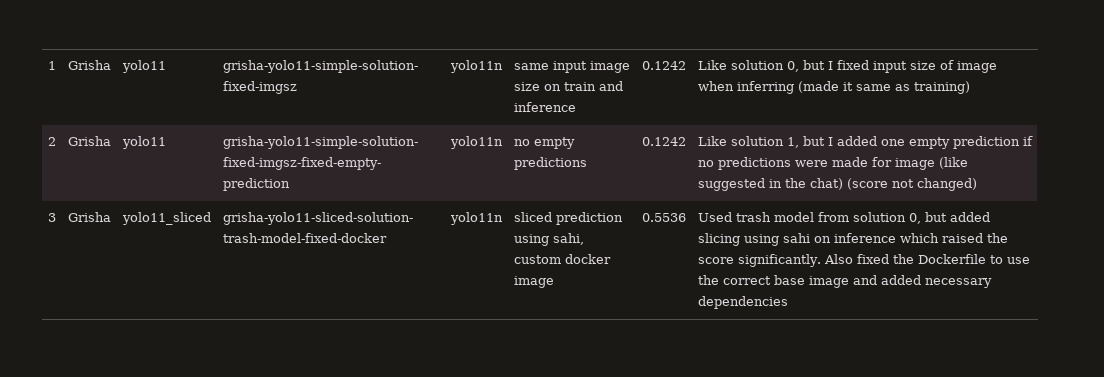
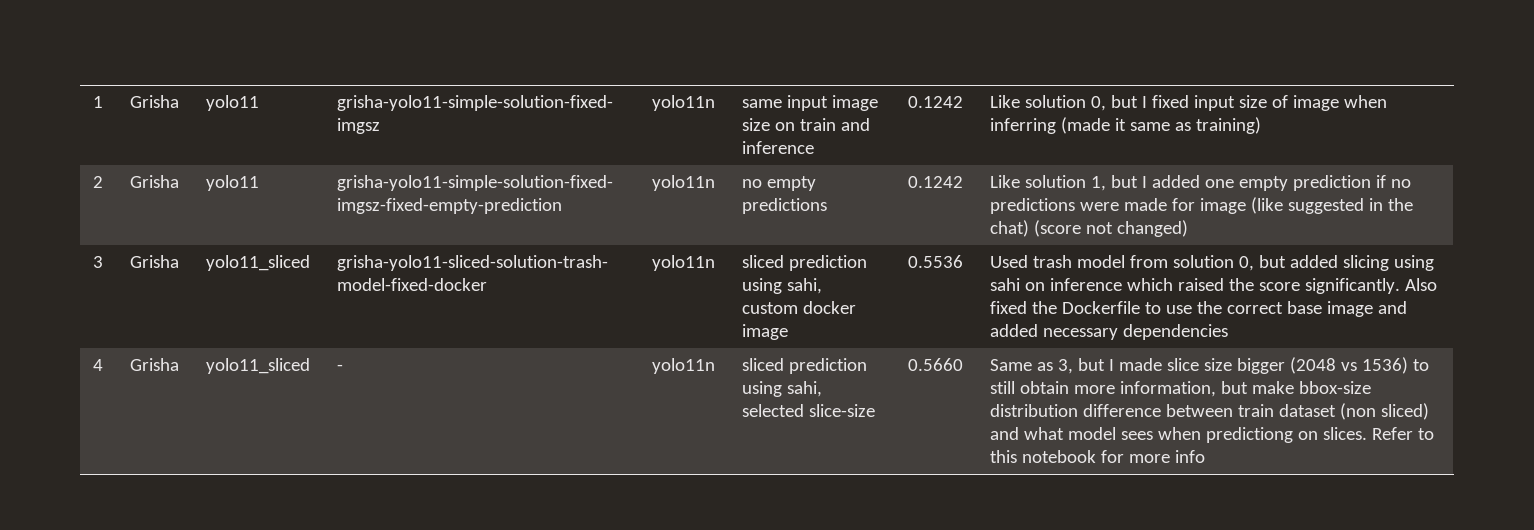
+ 4 | Grisha | yolo11_sliced | - | yolo11n | sliced prediction using sahi, selected slice-size | 0.5660 | Same as 3, but I made slice size bigger (2048 vs 1536) to still obtain more information, but make bbox-size distribution difference between train dataset (non sliced) and what model sees when predictiong on slices. Refer to this notebook for more info

